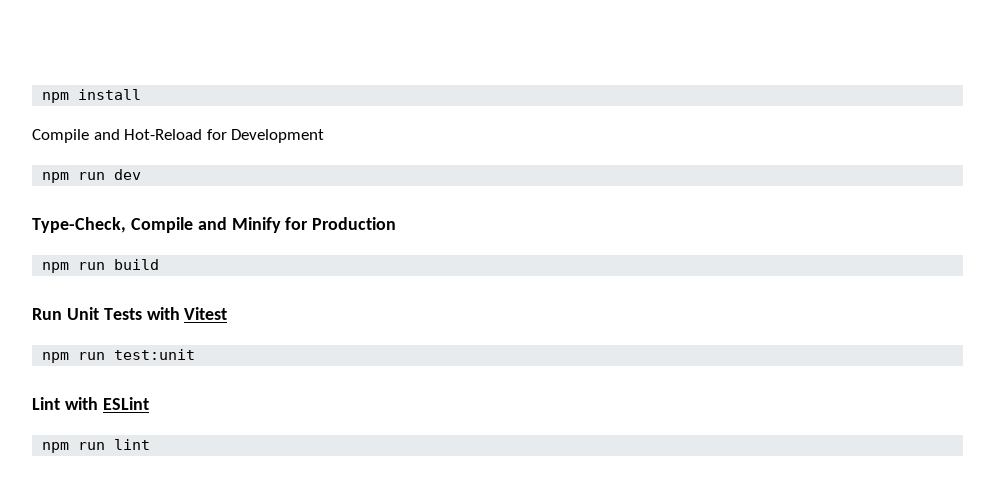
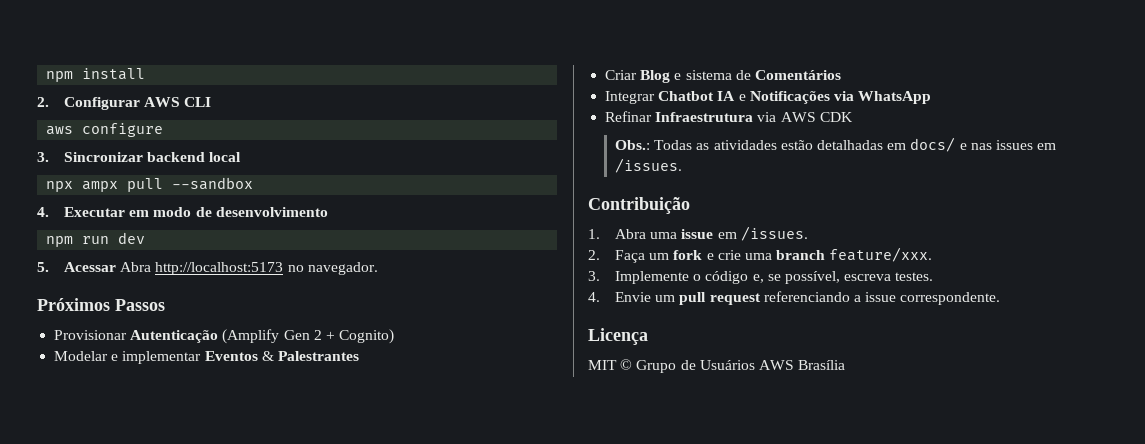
- Compile and Hot-Reload for Development
+ 2. Configurar AWS CLI
+ aws configure
+ 3. Sincronizar backend local
+ npx ampx pull --sandbox
+ 4. Executar em modo de desenvolvimento
  npm run dev
- Type-Check, Compile and Minify for Production
- npm run build
- Run Unit Tests with Vitest
- npm run test:unit
- Lint with ESLint
- npm run lint
+ 5. Acessar Abra http://localhost:5173 no navegador.
+ Próximos Passos
+ Provisionar Autenticação (Amplify Gen 2 + Cognito)
+ Modelar e implementar Eventos & Palestrantes
+ Criar Blog e sistema de Comentários
+ Integrar Chatbot IA e Notificações via WhatsApp
+ Refinar Infraestrutura via AWS CDK
+ Obs.: Todas as atividades estão detalhadas em docs/ e nas issues em /issues.
+ Contribuição
+ 1. Abra uma issue em /issues.
+ 2. Faça um fork e crie uma branch feature/xxx.
+ 3. Implemente o código e, se possível, escreva testes.
+ 4. Envie um pull request referenciando a issue correspondente.
+ Licença
+ MIT © Grupo de Usuários AWS Brasília

